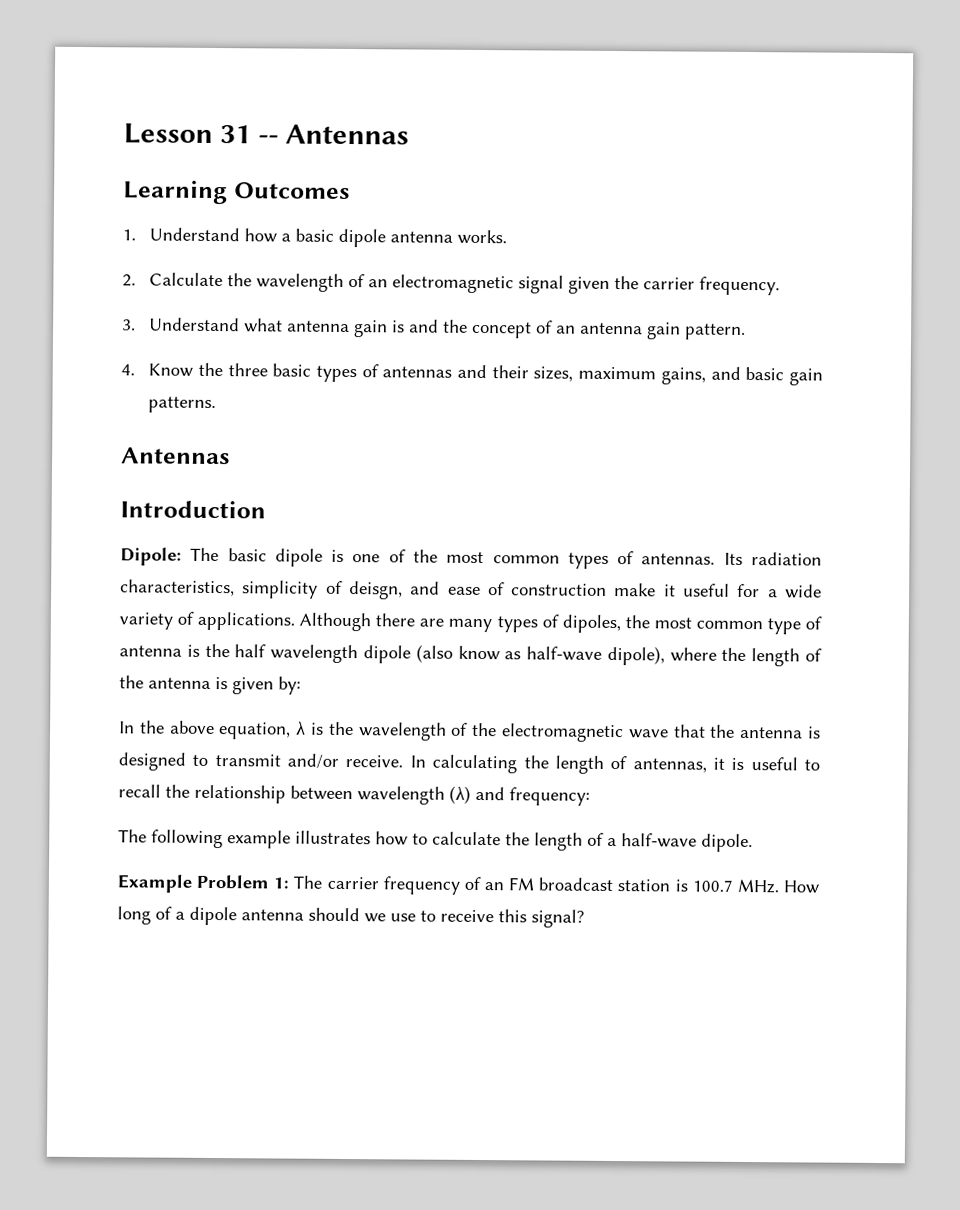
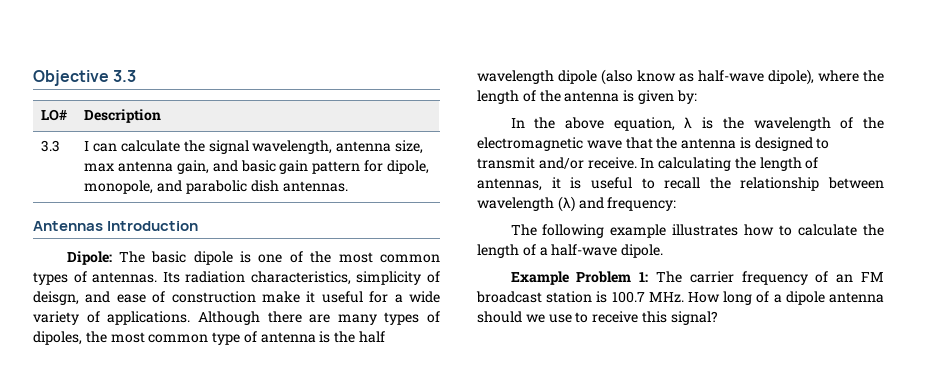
- Lesson 31 -- Antennas
- Learning Outcomes
- 1. Understand how a basic dipole antenna works.
- 2. Calculate the wavelength of an electromagnetic signal given the carrier frequency.
- 3. Understand what antenna gain is and the concept of an antenna gain pattern.
- 4. Know the three basic types of antennas and their sizes, maximum gains, and basic gain patterns.
- Antennas
- Introduction
+ Objective 3.3
+ LO# | Description
+ 3.3 | I can calculate the signal wavelength, antenna size, max antenna gain, and basic gain pattern for dipole, monopole, and parabolic dish antennas.
+ Antennas Introduction

